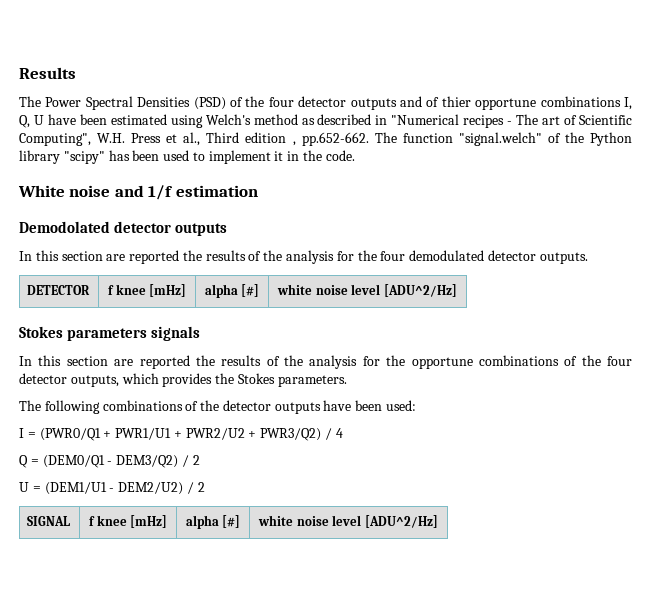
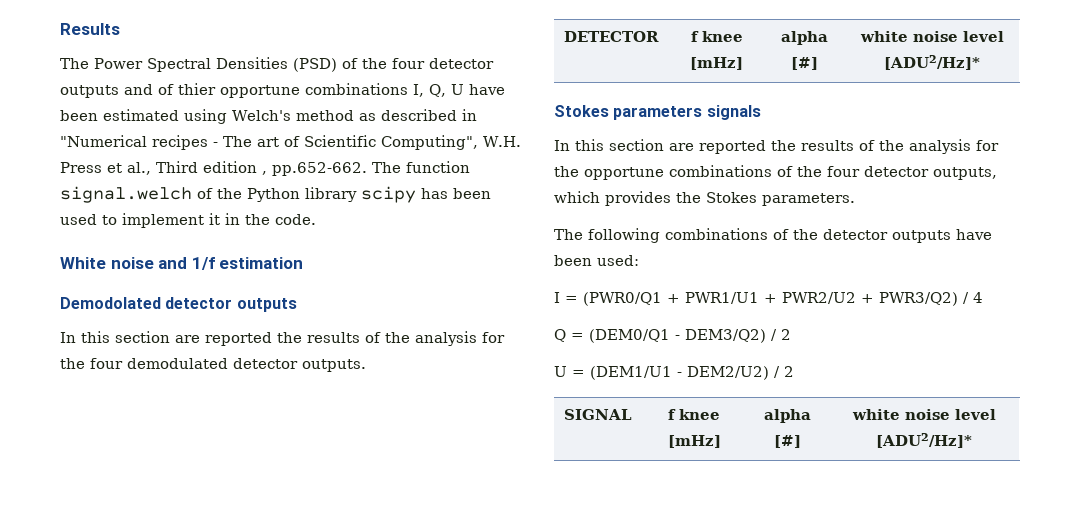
- The Power Spectral Densities (PSD) of the four detector outputs and of thier opportune combinations I, Q, U have been estimated using Welch's method as described in "Numerical recipes - The art of Scientific Computing", W.H. Press et al., Third edition , pp.652-662. The function "signal.welch" of the Python library "scipy" has been used to implement it in the code.
+ The Power Spectral Densities (PSD) of the four detector outputs and of thier opportune combinations I, Q, U have been estimated using Welch's method as described in "Numerical recipes - The art of Scientific Computing", W.H. Press et al., Third edition , pp.652-662. The function signal.welch of the Python library scipy has been used to implement it in the code.
- DETECTOR | f knee [mHz] | alpha [#] | white noise level [ADU^2/Hz]
+ DETECTOR | f knee [mHz] | alpha [#] | white noise level [ADU2/Hz]*
- SIGNAL | f knee [mHz] | alpha [#] | white noise level [ADU^2/Hz]
+ SIGNAL | f knee [mHz] | alpha [#] | white noise level [ADU2/Hz]*

